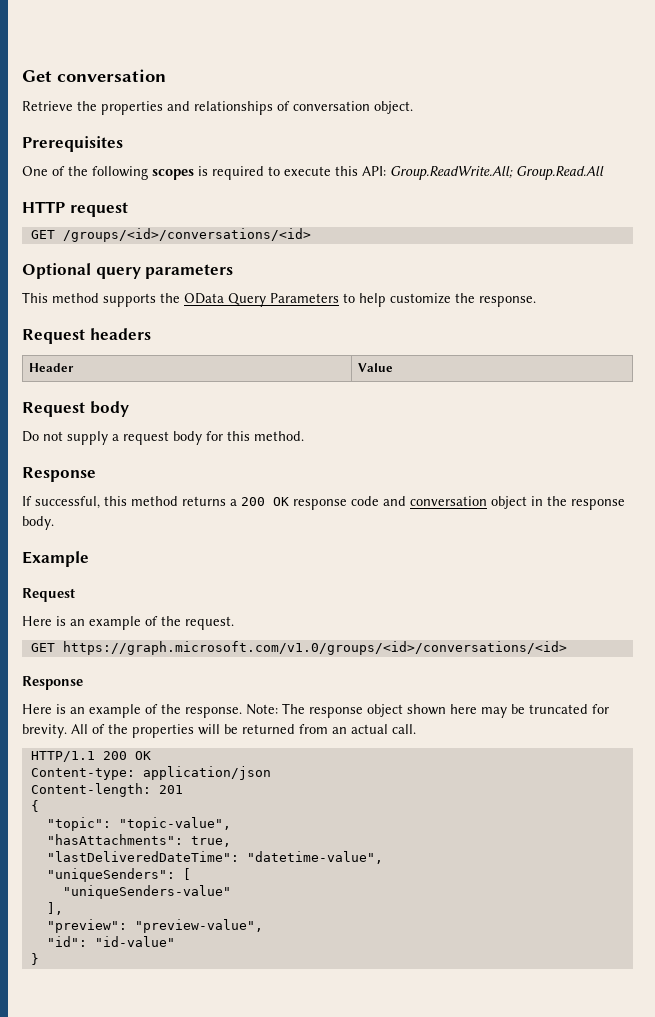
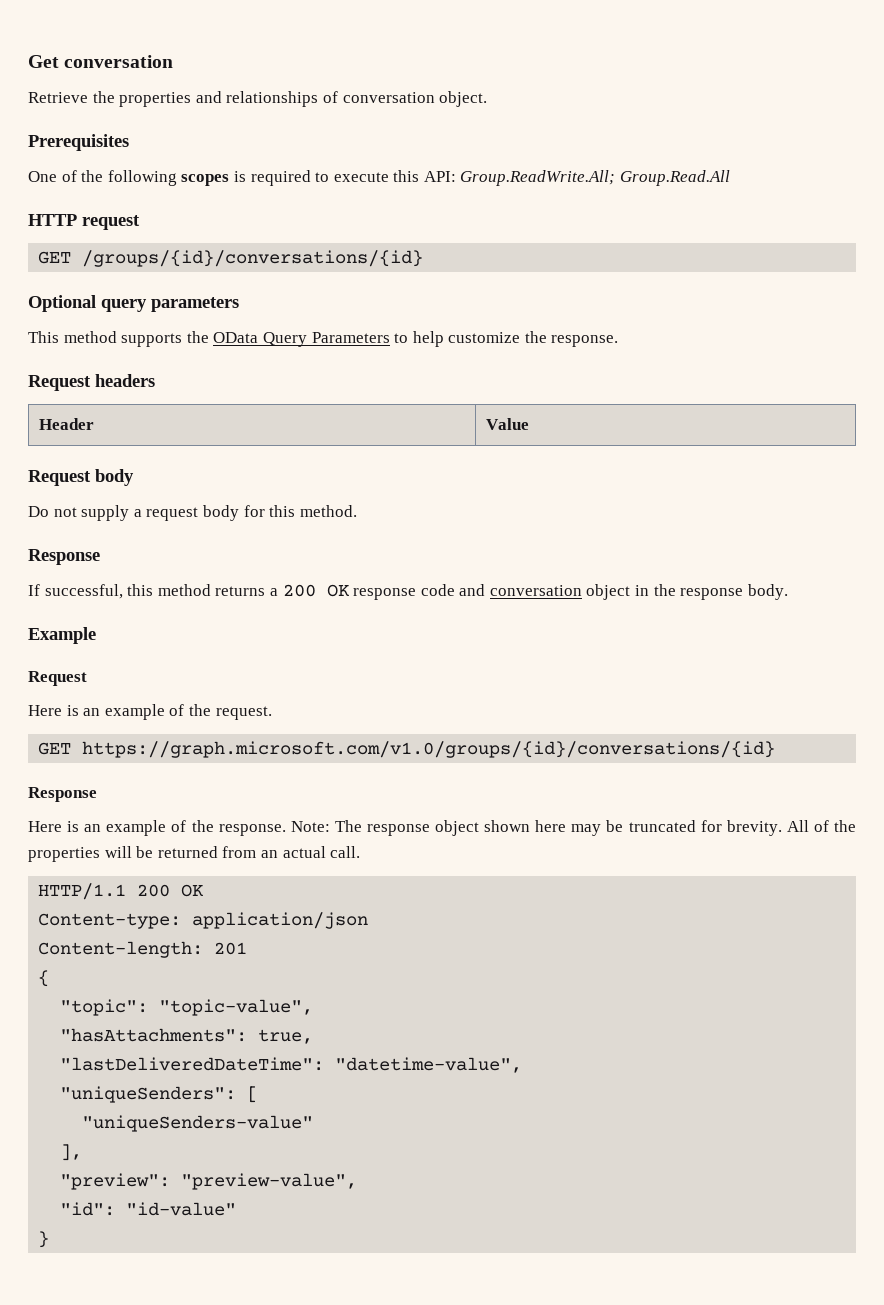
- GET /groups/<id>/conversations/<id>
+ GET /groups/{id}/conversations/{id}
- GET https://graph.microsoft.com/v1.0/groups/<id>/conversations/<id>
+ GET https://graph.microsoft.com/v1.0/groups/{id}/conversations/{id}

